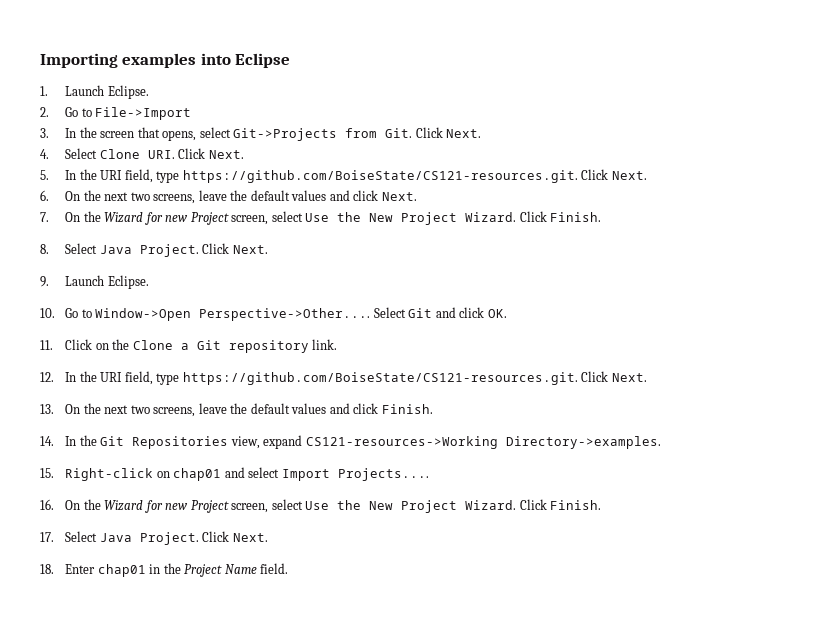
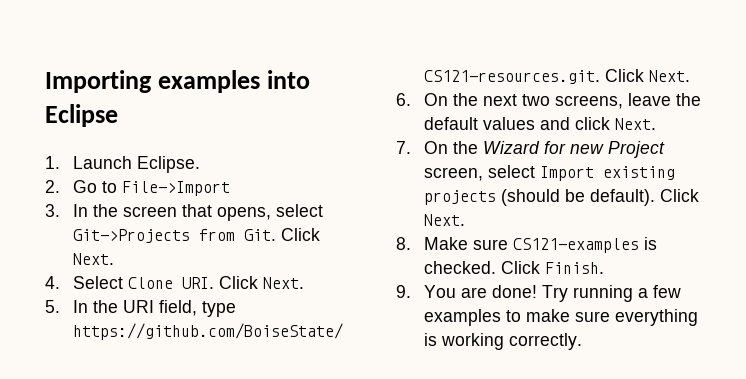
- 7. On the Wizard for new Project screen, select Use the New Project Wizard. Click Finish.
- 8. Select Java Project. Click Next.
- 9. Launch Eclipse.
- 10. Go to Window->Open Perspective->Other.... Select Git and click OK.
- 11. Click on the Clone a Git repository link.
- 12. In the URI field, type https://github.com/BoiseState/CS121-resources.git. Click Next.
- 13. On the next two screens, leave the default values and click Finish.
- 14. In the Git Repositories view, expand CS121-resources->Working Directory->examples.
- 15. Right-click on chap01 and select Import Projects....
- 16. On the Wizard for new Project screen, select Use the New Project Wizard. Click Finish.
- 17. Select Java Project. Click Next.
- 18. Enter chap01 in the Project Name field.
+ 7. On the Wizard for new Project screen, select Import existing projects (should be default). Click Next.
+ 8. Make sure CS121-examples is checked. Click Finish.
+ 9. You are done! Try running a few examples to make sure everything is working correctly.

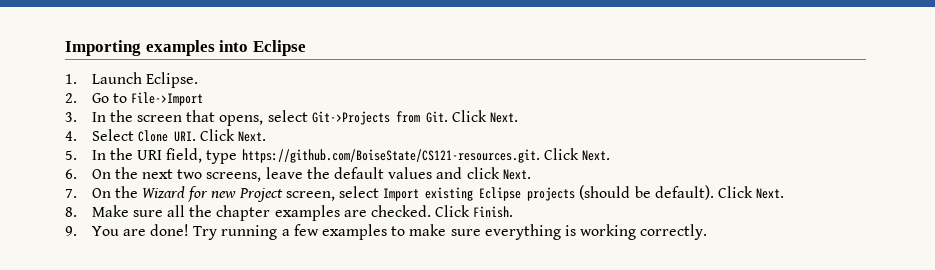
- 7. On the Wizard for new Project screen, select Import existing projects (should be default).
+ 7. On the Wizard for new Project screen, select Import existing Eclipse projects (should be default).
- 8. Make sure CS121-examples is checked.
+ 8. Make sure all the chapter examples are checked.

